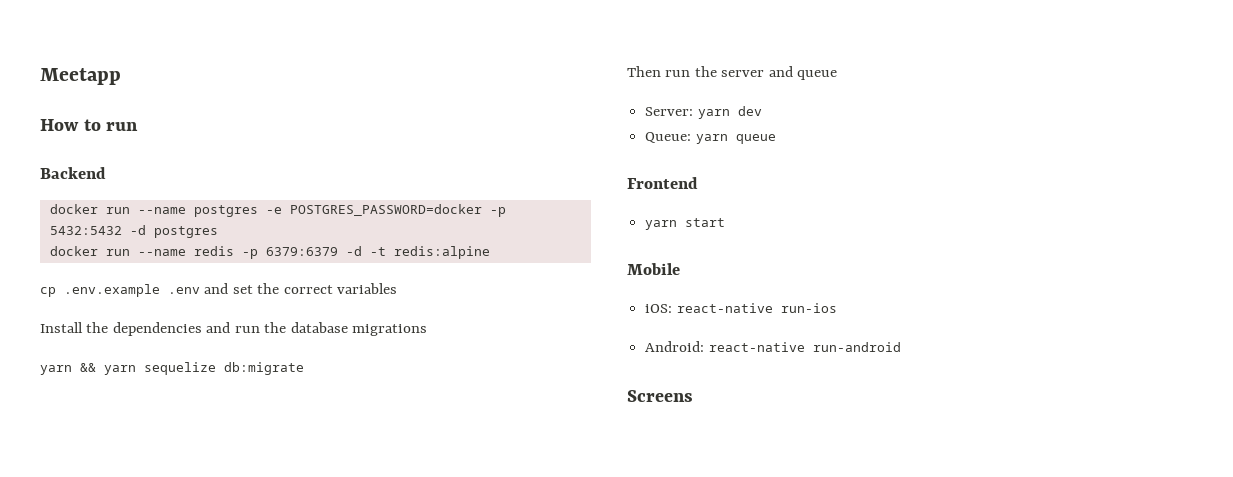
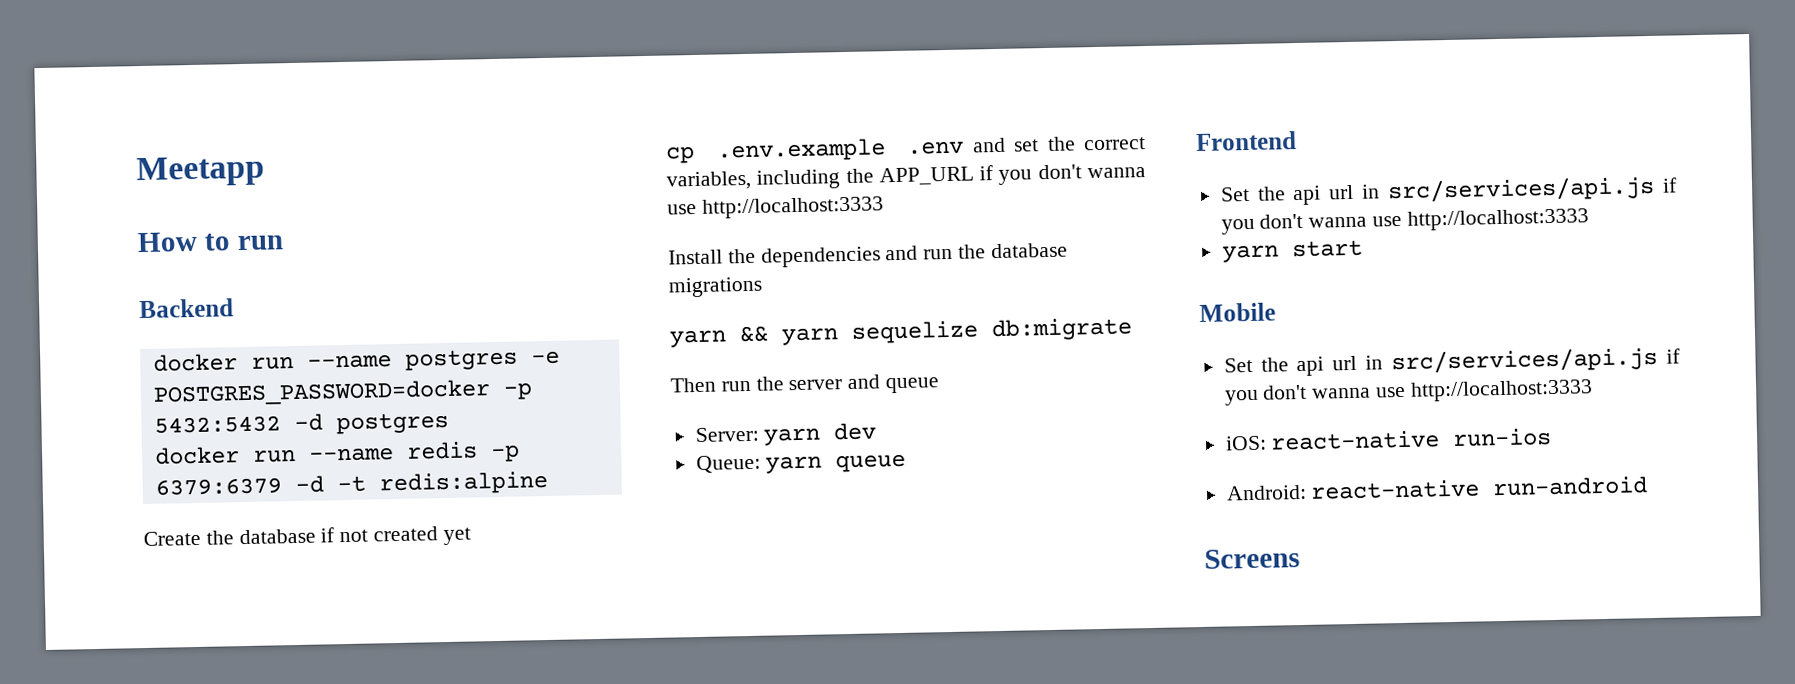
+ Create the database if not created yet
- cp .env.example .env and set the correct variables
+ cp .env.example .env and set the correct variables, including the APP_URL if you don't wanna use http://localhost:3333
  Frontend
+ Set the api url in src/services/api.js if you don't wanna use http://localhost:3333
  yarn start
  Mobile
+ Set the api url in src/services/api.js if you don't wanna use http://localhost:3333

